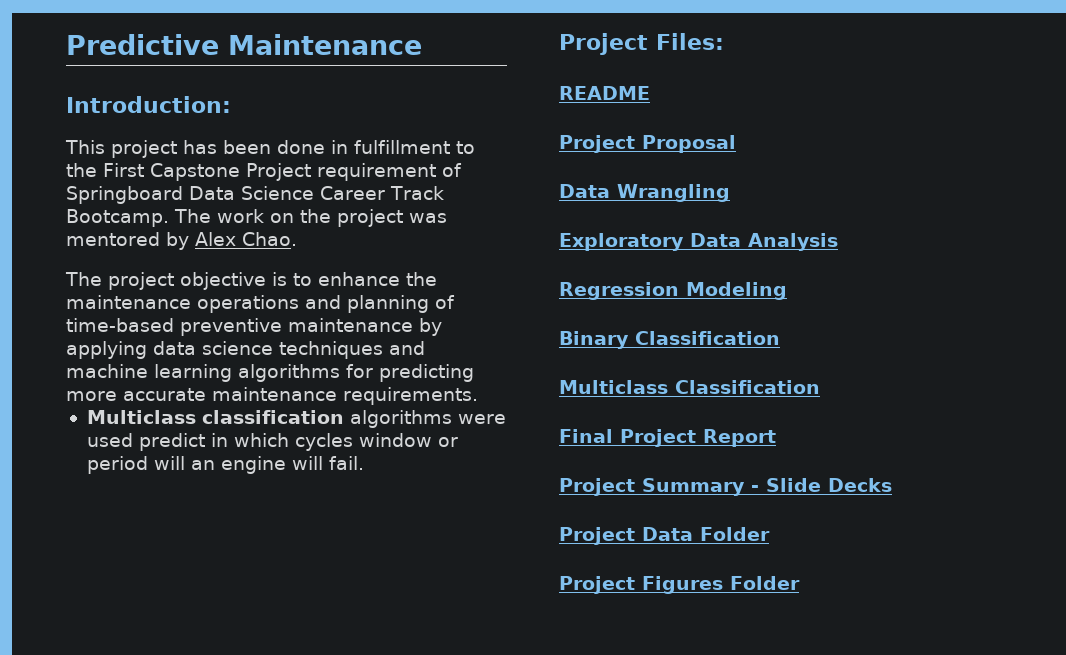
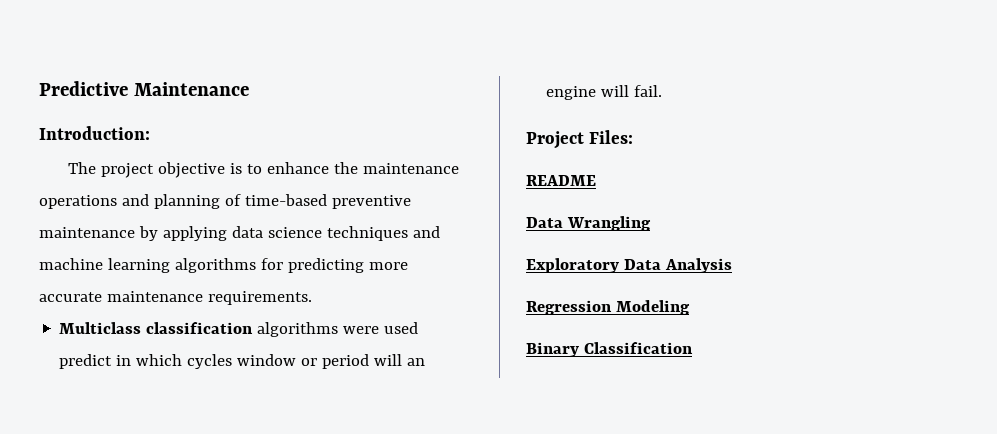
- This project has been done in fulfillment to the First Capstone Project requirement of Springboard Data Science Career Track Bootcamp. The work on the project was mentored by Alex Chao.
- Project Proposal
- Multiclass Classification
- Final Project Report
- Project Summary - Slide Decks
- Project Data Folder
- Project Figures Folder

